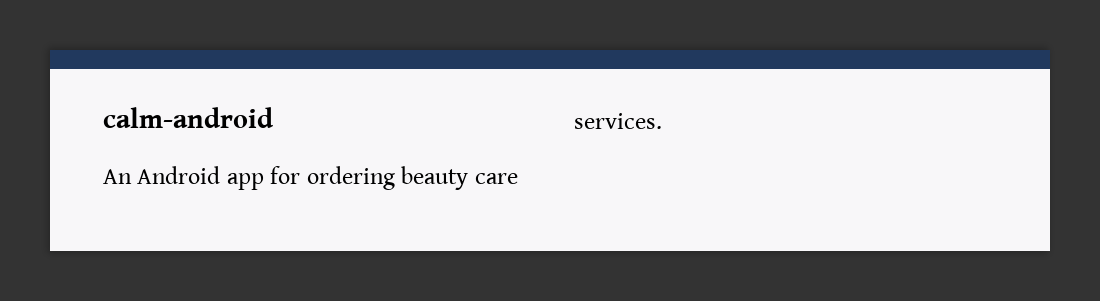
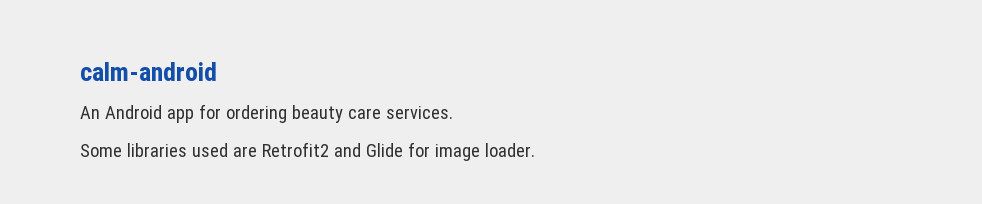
+ Some libraries used are Retrofit2 and Glide for image loader.

